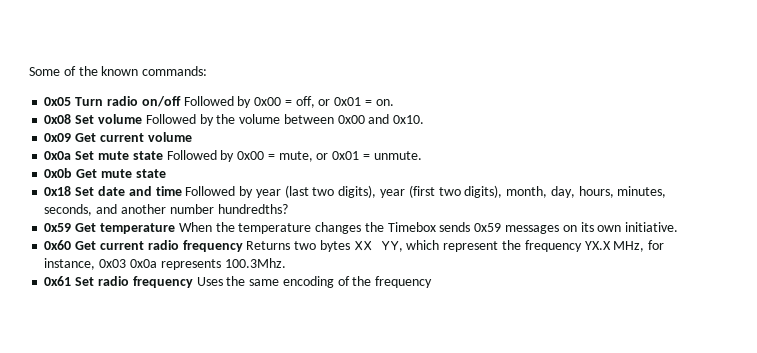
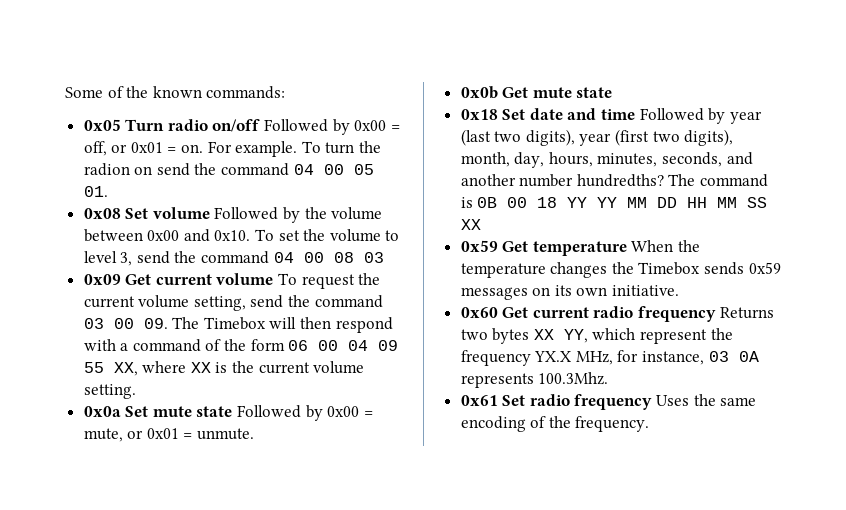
+ For example. To turn the radion on send the command 04 00 05 01.
- 0x08 Set volume Followed by the volume between 0x00 and 0x10.
- 0x09 Get current volume
+ 0x08 Set volume Followed by the volume between 0x00 and 0x10. To set the volume to level 3, send the command 04 00 08 03
+ 0x09 Get current volume To request the current volume setting, send the command 03 00 09. The Timebox will then respond with a command of the form 06 00 04 09 55 XX, where XX is the current volume setting.
+ The command is 0B 00 18 YY YY MM DD HH MM SS XX
- 0x60 Get current radio frequency Returns two bytes XX YY, which represent the frequency YX.X MHz, for instance, 0x03 0x0a represents 100.3Mhz.
+ 0x60 Get current radio frequency Returns two bytes XX YY, which represent the frequency YX.X MHz, for instance, 03 0A represents 100.3Mhz.
- 0x61 Set radio frequency Uses the same encoding of the frequency
+ 0x61 Set radio frequency Uses the same encoding of the frequency.

